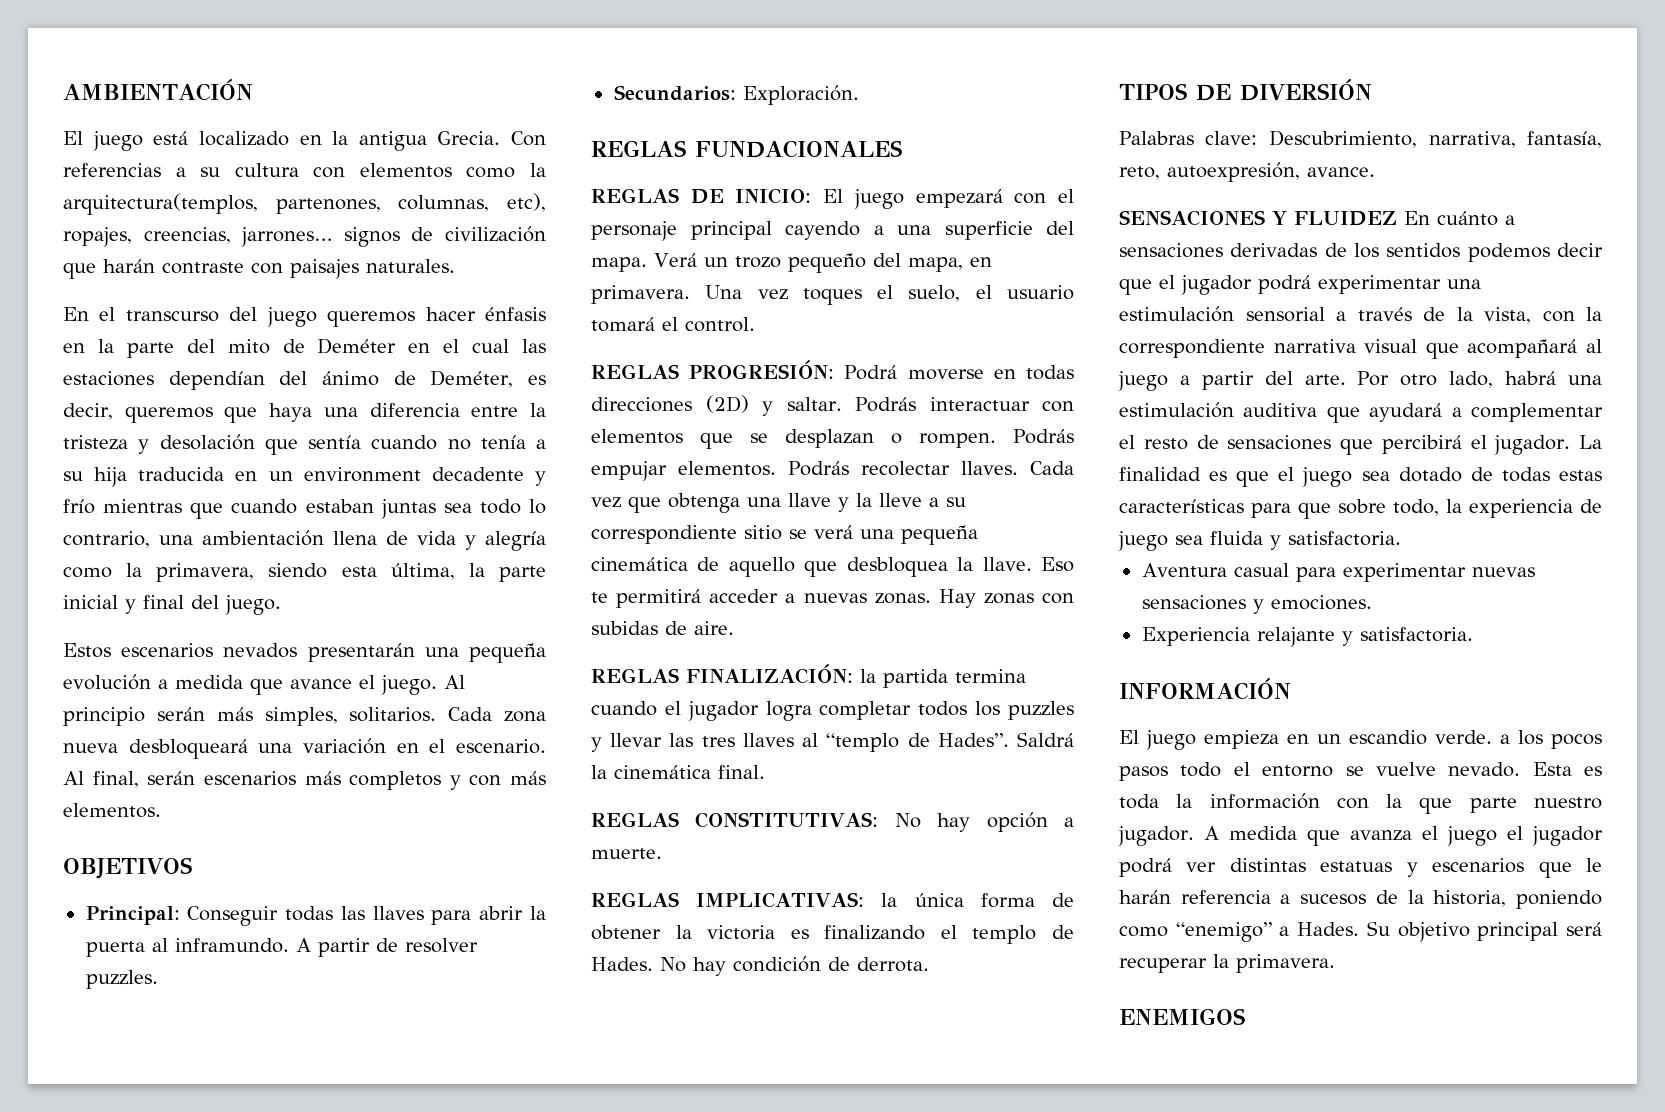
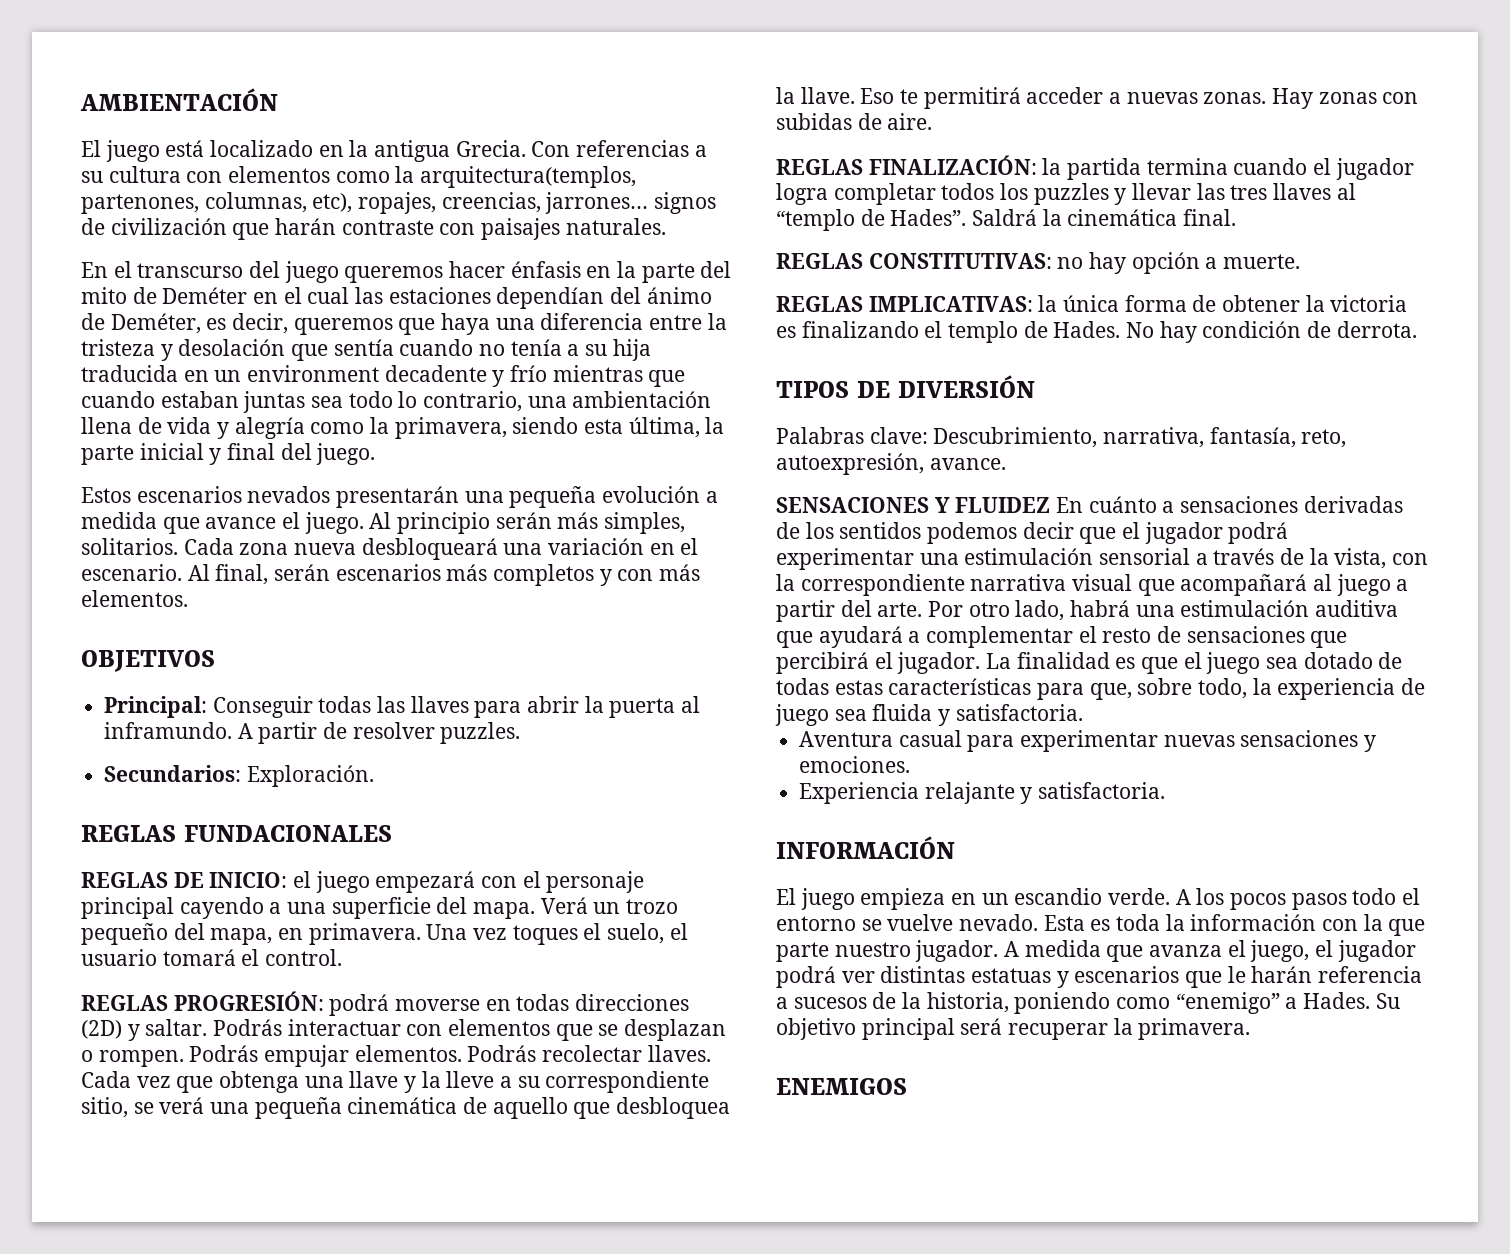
- REGLAS DE INICIO: El juego empezará con el personaje principal cayendo a una superficie del mapa.
+ REGLAS DE INICIO: el juego empezará con el personaje principal cayendo a una superficie del mapa.
- REGLAS PROGRESIÓN: Podrá moverse en todas direcciones (2D) y saltar.
+ REGLAS PROGRESIÓN: podrá moverse en todas direcciones (2D) y saltar.
- Cada vez que obtenga una llave y la lleve a su correspondiente sitio se verá una pequeña cinemática de aquello que desbloquea la llave.
+ Cada vez que obtenga una llave y la lleve a su correspondiente sitio, se verá una pequeña cinemática de aquello que desbloquea la llave.
- REGLAS CONSTITUTIVAS: No hay opción a muerte.
+ REGLAS CONSTITUTIVAS: no hay opción a muerte.
- La finalidad es que el juego sea dotado de todas estas características para que sobre todo, la experiencia de juego sea fluida y satisfactoria.
+ La finalidad es que el juego sea dotado de todas estas características para que, sobre todo, la experiencia de juego sea fluida y satisfactoria.
- El juego empieza en un escandio verde. a los pocos pasos todo el entorno se vuelve nevado.
+ El juego empieza en un escandio verde. A los pocos pasos todo el entorno se vuelve nevado.
- A medida que avanza el juego el jugador podrá ver distintas estatuas y escenarios que le harán referencia a sucesos de la historia, poniendo como “enemigo” a Hades.
+ A medida que avanza el juego, el jugador podrá ver distintas estatuas y escenarios que le harán referencia a sucesos de la historia, poniendo como “enemigo” a Hades.

